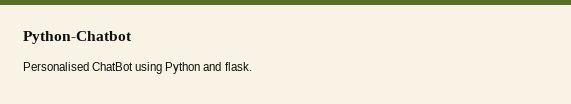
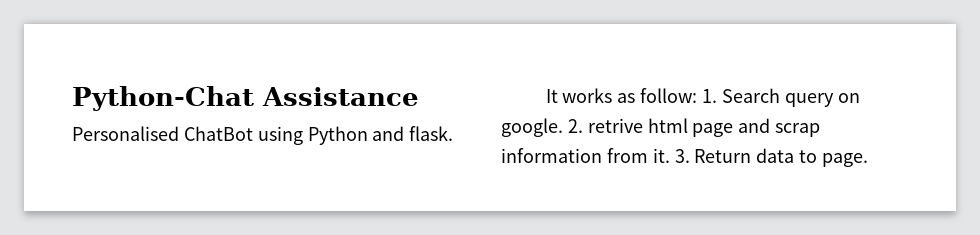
- Python-Chatbot
+ Python-Chat Assistance
+ It works as follow: 1. Search query on google. 2. retrive html page and scrap information from it. 3. Return data to page.

